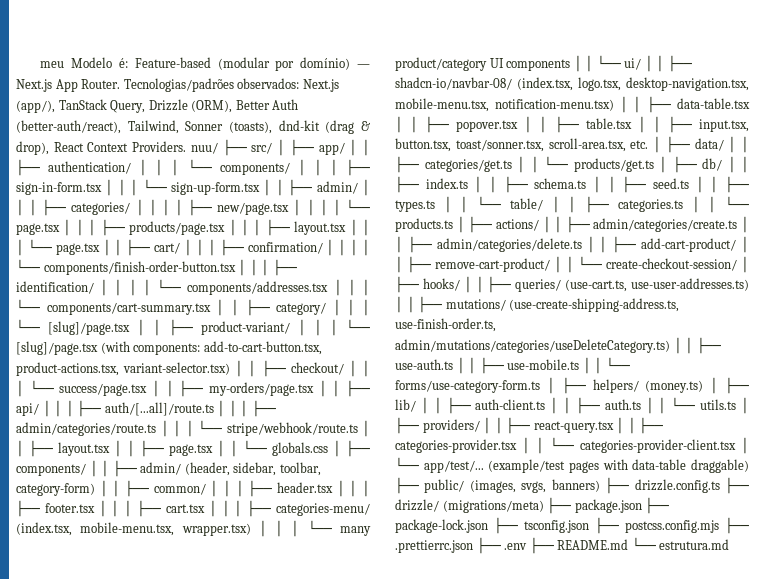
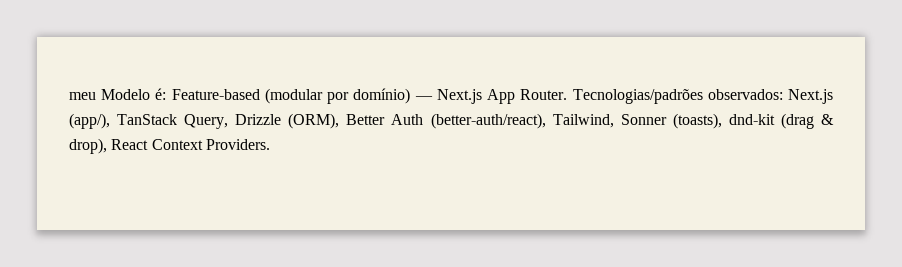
- Tecnologias/padrões observados: Next.js (app/), TanStack Query, Drizzle (ORM), Better Auth (better-auth/react), Tailwind, Sonner (toasts), dnd-kit (drag & drop), React Context Providers. nuu/ ├── src/ │ ├── app/ │ │ ├── authentication/ │ │ │ └── components/ │ │ │ ├── sign-in-form.tsx │ │ │ └── sign-up-form.tsx │ │ ├── admin/ │ │ │ ├── categories/ │ │ │ │ ├── new/page.tsx │ │ │ │ └── page.tsx │ │ │ ├── products/page.tsx │ │ │ ├── layout.tsx │ │ │ └── page.tsx │ │ ├── cart/ │ │ │ ├── confirmation/ │ │ │ │ └── components/finish-order-button.tsx │ │ │ ├── identification/ │ │ │ │ └── components/addresses.tsx │ │ │ └── components/cart-summary.tsx │ │ ├── category/ │ │ │ └── [slug]/page.tsx │ │ ├── product-variant/ │ │ │ └── [slug]/page.tsx (with components: add-to-cart-button.tsx, product-actions.tsx, variant-selector.tsx) │ │ ├── checkout/ │ │ │ └── success/page.tsx │ │ ├── my-orders/page.tsx │ │ ├── api/ │ │ │ ├── auth/[...all]/route.ts │ │ │ ├── admin/categories/route.ts │ │ │ └── stripe/webhook/route.ts │ │ ├── layout.tsx │ │ ├── page.tsx │ │ └── globals.css │ ├── components/ │ │ ├── admin/ (header, sidebar, toolbar, category-form) │ │ ├── common/ │ │ │ ├── header.tsx │ │ │ ├── footer.tsx │ │ │ ├── cart.tsx │ │ │ ├── categories-menu/ (index.tsx, mobile-menu.tsx, wrapper.tsx) │ │ │ └── many product/category UI components │ │ └── ui/ │ │ ├── shadcn-io/navbar-08/ (index.tsx, logo.tsx, desktop-navigation.tsx, mobile-menu.tsx, notification-menu.tsx) │ │ ├── data-table.tsx │ │ ├── popover.tsx │ │ ├── table.tsx │ │ ├── input.tsx, button.tsx, toast/sonner.tsx, scroll-area.tsx, etc. │ ├── data/ │ │ ├── categories/get.ts │ │ └── products/get.ts │ ├── db/ │ │ ├── index.ts │ │ ├── schema.ts │ │ ├── seed.ts │ │ ├── types.ts │ │ └── table/ │ │ ├── categories.ts │ │ └── products.ts │ ├── actions/ │ │ ├── admin/categories/create.ts │ │ ├── admin/categories/delete.ts │ │ ├── add-cart-product/ │ │ ├── remove-cart-product/ │ │ └── create-checkout-session/ │ ├── hooks/ │ │ ├── queries/ (use-cart.ts, use-user-addresses.ts) │ │ ├── mutations/ (use-create-shipping-address.ts, use-finish-order.ts, admin/mutations/categories/useDeleteCategory.ts) │ │ ├── use-auth.ts │ │ ├── use-mobile.ts │ │ └── forms/use-category-form.ts │ ├── helpers/ (money.ts) │ ├── lib/ │ │ ├── auth-client.ts │ │ ├── auth.ts │ │ └── utils.ts │ ├── providers/ │ │ ├── react-query.tsx │ │ ├── categories-provider.tsx │ │ └── categories-provider-client.tsx │ └── app/test/... (example/test pages with data-table draggable) ├── public/ (images, svgs, banners) ├── drizzle.config.ts ├── drizzle/ (migrations/meta) ├── package.json ├── package-lock.json ├── tsconfig.json ├── postcss.config.mjs ├── .prettierrc.json ├── .env ├── README.md └── estrutura.md
+ Tecnologias/padrões observados: Next.js (app/), TanStack Query, Drizzle (ORM), Better Auth (better-auth/react), Tailwind, Sonner (toasts), dnd-kit (drag & drop), React Context Providers.

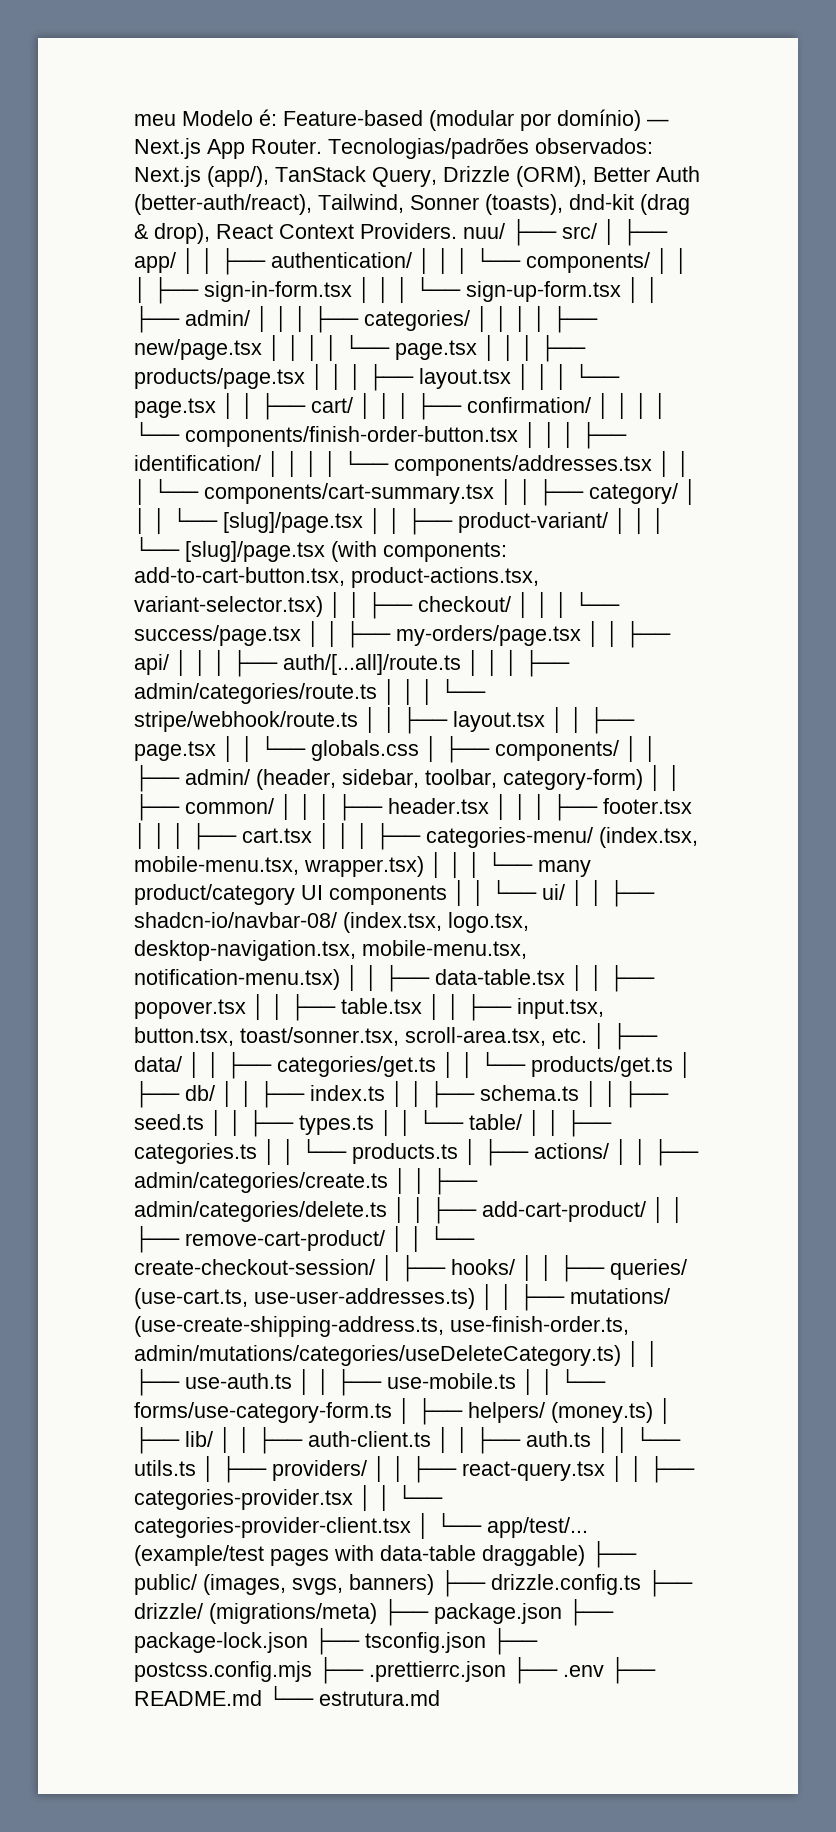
- Tecnologias/padrões observados: Next.js (app/), TanStack Query, Drizzle (ORM), Better Auth (better-auth/react), Tailwind, Sonner (toasts), dnd-kit (drag & drop), React Context Providers.
+ Tecnologias/padrões observados: Next.js (app/), TanStack Query, Drizzle (ORM), Better Auth (better-auth/react), Tailwind, Sonner (toasts), dnd-kit (drag & drop), React Context Providers. nuu/ ├── src/ │ ├── app/ │ │ ├── authentication/ │ │ │ └── components/ │ │ │ ├── sign-in-form.tsx │ │ │ └── sign-up-form.tsx │ │ ├── admin/ │ │ │ ├── categories/ │ │ │ │ ├── new/page.tsx │ │ │ │ └── page.tsx │ │ │ ├── products/page.tsx │ │ │ ├── layout.tsx │ │ │ └── page.tsx │ │ ├── cart/ │ │ │ ├── confirmation/ │ │ │ │ └── components/finish-order-button.tsx │ │ │ ├── identification/ │ │ │ │ └── components/addresses.tsx │ │ │ └── components/cart-summary.tsx │ │ ├── category/ │ │ │ └── [slug]/page.tsx │ │ ├── product-variant/ │ │ │ └── [slug]/page.tsx (with components: add-to-cart-button.tsx, product-actions.tsx, variant-selector.tsx) │ │ ├── checkout/ │ │ │ └── success/page.tsx │ │ ├── my-orders/page.tsx │ │ ├── api/ │ │ │ ├── auth/[...all]/route.ts │ │ │ ├── admin/categories/route.ts │ │ │ └── stripe/webhook/route.ts │ │ ├── layout.tsx │ │ ├── page.tsx │ │ └── globals.css │ ├── components/ │ │ ├── admin/ (header, sidebar, toolbar, category-form) │ │ ├── common/ │ │ │ ├── header.tsx │ │ │ ├── footer.tsx │ │ │ ├── cart.tsx │ │ │ ├── categories-menu/ (index.tsx, mobile-menu.tsx, wrapper.tsx) │ │ │ └── many product/category UI components │ │ └── ui/ │ │ ├── shadcn-io/navbar-08/ (index.tsx, logo.tsx, desktop-navigation.tsx, mobile-menu.tsx, notification-menu.tsx) │ │ ├── data-table.tsx │ │ ├── popover.tsx │ │ ├── table.tsx │ │ ├── input.tsx, button.tsx, toast/sonner.tsx, scroll-area.tsx, etc. │ ├── data/ │ │ ├── categories/get.ts │ │ └── products/get.ts │ ├── db/ │ │ ├── index.ts │ │ ├── schema.ts │ │ ├── seed.ts │ │ ├── types.ts │ │ └── table/ │ │ ├── categories.ts │ │ └── products.ts │ ├── actions/ │ │ ├── admin/categories/create.ts │ │ ├── admin/categories/delete.ts │ │ ├── add-cart-product/ │ │ ├── remove-cart-product/ │ │ └── create-checkout-session/ │ ├── hooks/ │ │ ├── queries/ (use-cart.ts, use-user-addresses.ts) │ │ ├── mutations/ (use-create-shipping-address.ts, use-finish-order.ts, admin/mutations/categories/useDeleteCategory.ts) │ │ ├── use-auth.ts │ │ ├── use-mobile.ts │ │ └── forms/use-category-form.ts │ ├── helpers/ (money.ts) │ ├── lib/ │ │ ├── auth-client.ts │ │ ├── auth.ts │ │ └── utils.ts │ ├── providers/ │ │ ├── react-query.tsx │ │ ├── categories-provider.tsx │ │ └── categories-provider-client.tsx │ └── app/test/... (example/test pages with data-table draggable) ├── public/ (images, svgs, banners) ├── drizzle.config.ts ├── drizzle/ (migrations/meta) ├── package.json ├── package-lock.json ├── tsconfig.json ├── postcss.config.mjs ├── .prettierrc.json ├── .env ├── README.md └── estrutura.md

